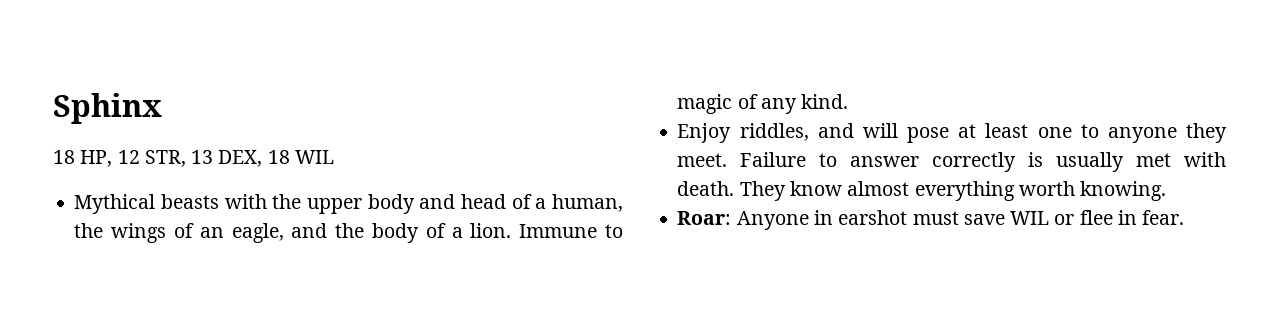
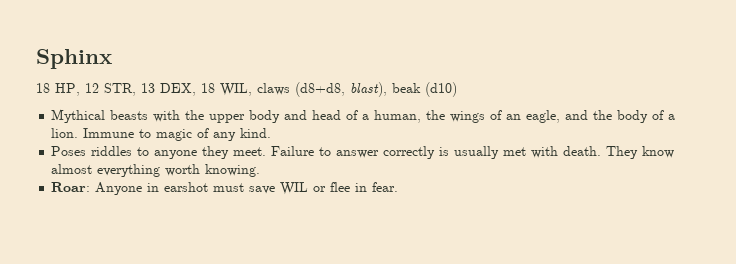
- 18 HP, 12 STR, 13 DEX, 18 WIL
+ 18 HP, 12 STR, 13 DEX, 18 WIL, claws (d8+d8, blast), beak (d10)
- Enjoy riddles, and will pose at least one to anyone they meet.
+ Poses riddles to anyone they meet.

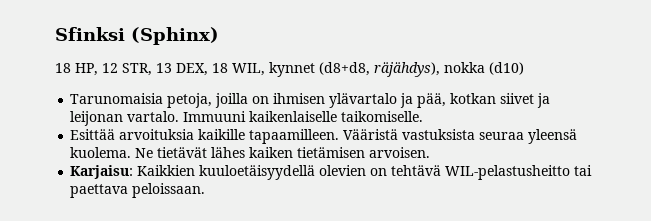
- Sphinx
+ Sfinksi (Sphinx)
- 18 HP, 12 STR, 13 DEX, 18 WIL, claws (d8+d8, blast), beak (d10)
- Mythical beasts with the upper body and head of a human, the wings of an eagle, and the body of a lion. Immune to magic of any kind.
- Poses riddles to anyone they meet. Failure to answer correctly is usually met with death. They know almost everything worth knowing.
- Roar: Anyone in earshot must save WIL or flee in fear.
+ 18 HP, 12 STR, 13 DEX, 18 WIL, kynnet (d8+d8, räjähdys), nokka (d10)
+ Tarunomaisia petoja, joilla on ihmisen ylävartalo ja pää, kotkan siivet ja leijonan vartalo. Immuuni kaikenlaiselle taikomiselle.
+ Esittää arvoituksia kaikille tapaamilleen. Vääristä vastuksista seuraa yleensä kuolema. Ne tietävät lähes kaiken tietämisen arvoisen.
+ Karjaisu: Kaikkien kuuloetäisyydellä olevien on tehtävä WIL-pelastusheitto tai paettava peloissaan.

